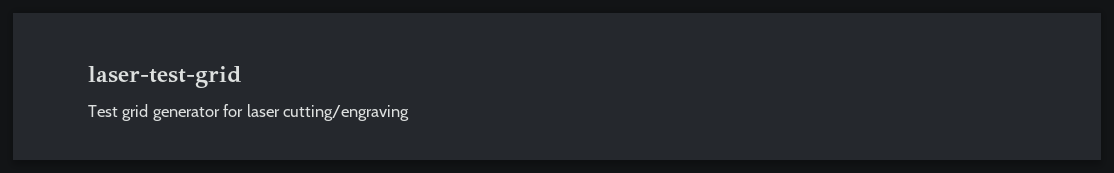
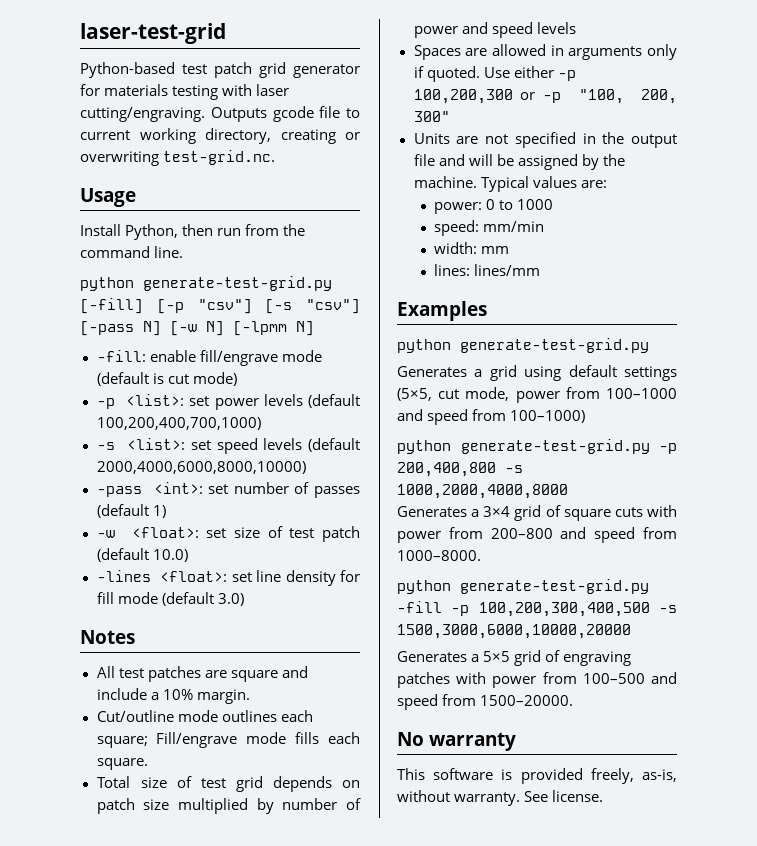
- Test grid generator for laser cutting/engraving
+ Python-based test patch grid generator for materials testing with laser cutting/engraving. Outputs gcode file to current working directory, creating or overwriting test-grid.nc.
+ Usage
+ Install Python, then run from the command line.
+ python generate-test-grid.py [-fill] [-p "csv"] [-s "csv"] [-pass N] [-w N] [-lpmm N]
+ -fill: enable fill/engrave mode (default is cut mode)
+ -p <list>: set power levels (default 100,200,400,700,1000)
+ -s <list>: set speed levels (default 2000,4000,6000,8000,10000)
+ -pass <int>: set number of passes (default 1)
+ -w <float>: set size of test patch (default 10.0)
+ -lines <float>: set line density for fill mode (default 3.0)
+ Notes
+ All test patches are square and include a 10% margin.
+ Cut/outline mode outlines each square; Fill/engrave mode fills each square.
+ Total size of test grid depends on patch size multiplied by number of power and speed levels
+ Spaces are allowed in arguments only if quoted. Use either -p 100,200,300 or -p "100, 200, 300"
+ Units are not specified in the output file and will be assigned by the machine. Typical values are:
+ power: 0 to 1000
+ speed: mm/min
+ width: mm
+ lines: lines/mm
+ Examples
+ python generate-test-grid.py
+ Generates a grid using default settings (5×5, cut mode, power from 100–1000 and speed from 100–1000)
+ python generate-test-grid.py -p 200,400,800 -s 1000,2000,4000,8000
+ Generates a 3×4 grid of square cuts with power from 200–800 and speed from 1000–8000.
+ python generate-test-grid.py -fill -p 100,200,300,400,500 -s 1500,3000,6000,10000,20000
+ Generates a 5×5 grid of engraving patches with power from 100–500 and speed from 1500–20000.
+ No warranty
+ This software is provided freely, as-is, without warranty. See license.

